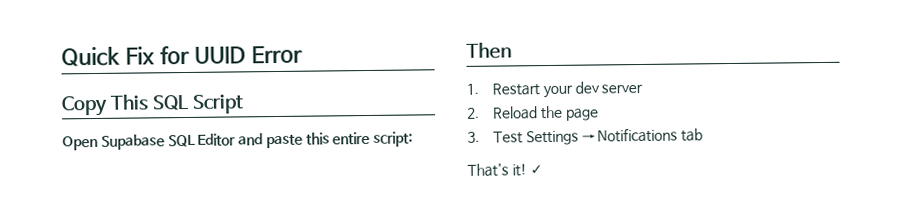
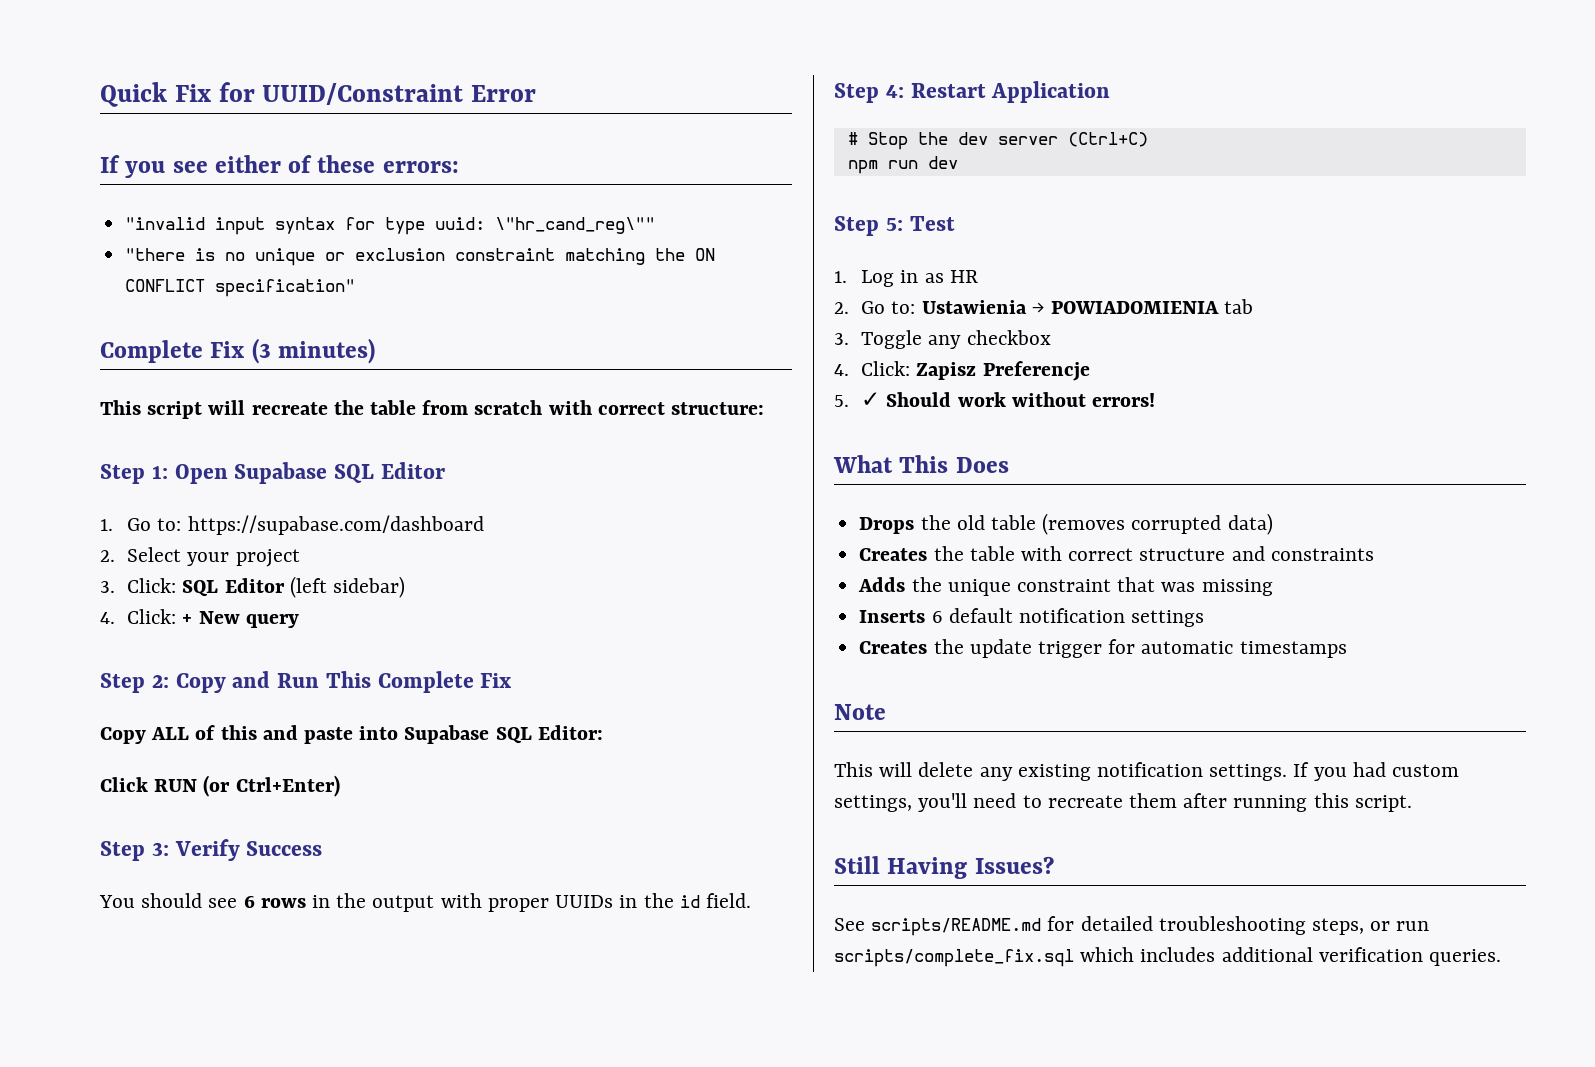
- Quick Fix for UUID Error
+ Quick Fix for UUID/Constraint Error
- Copy This SQL Script
- Open Supabase SQL Editor and paste this entire script:
- Then
- 1. Restart your dev server
- 2. Reload the page
- 3. Test Settings → Notifications tab
- That's it! ✓
+ If you see either of these errors:
+ "invalid input syntax for type uuid: \"hr_cand_reg\""
+ "there is no unique or exclusion constraint matching the ON CONFLICT specification"
+ Complete Fix (3 minutes)
+ This script will recreate the table from scratch with correct structure:
+ Step 1: Open Supabase SQL Editor
+ 1. Go to: https://supabase.com/dashboard
+ 2. Select your project
+ 3. Click: SQL Editor (left sidebar)
+ 4. Click: + New query
+ Step 2: Copy and Run This Complete Fix
+ Copy ALL of this and paste into Supabase SQL Editor:
+ Click RUN (or Ctrl+Enter)
+ Step 3: Verify Success
+ You should see 6 rows in the output with proper UUIDs in the id field.
+ Step 4: Restart Application
+ # Stop the dev server (Ctrl+C)
+ npm run dev
+ Step 5: Test
+ 1. Log in as HR
+ 2. Go to: Ustawienia → POWIADOMIENIA tab
+ 3. Toggle any checkbox
+ 4. Click: Zapisz Preferencje
+ 5. ✓ Should work without errors!
+ What This Does
+ Drops the old table (removes corrupted data)
+ Creates the table with correct structure and constraints
+ Adds the unique constraint that was missing
+ Inserts 6 default notification settings
+ Creates the update trigger for automatic timestamps
+ Note
+ This will delete any existing notification settings. If you had custom settings, you'll need to recreate them after running this script.
+ Still Having Issues?
+ See scripts/README.md for detailed troubleshooting steps, or run scripts/complete_fix.sql which includes additional verification queries.

